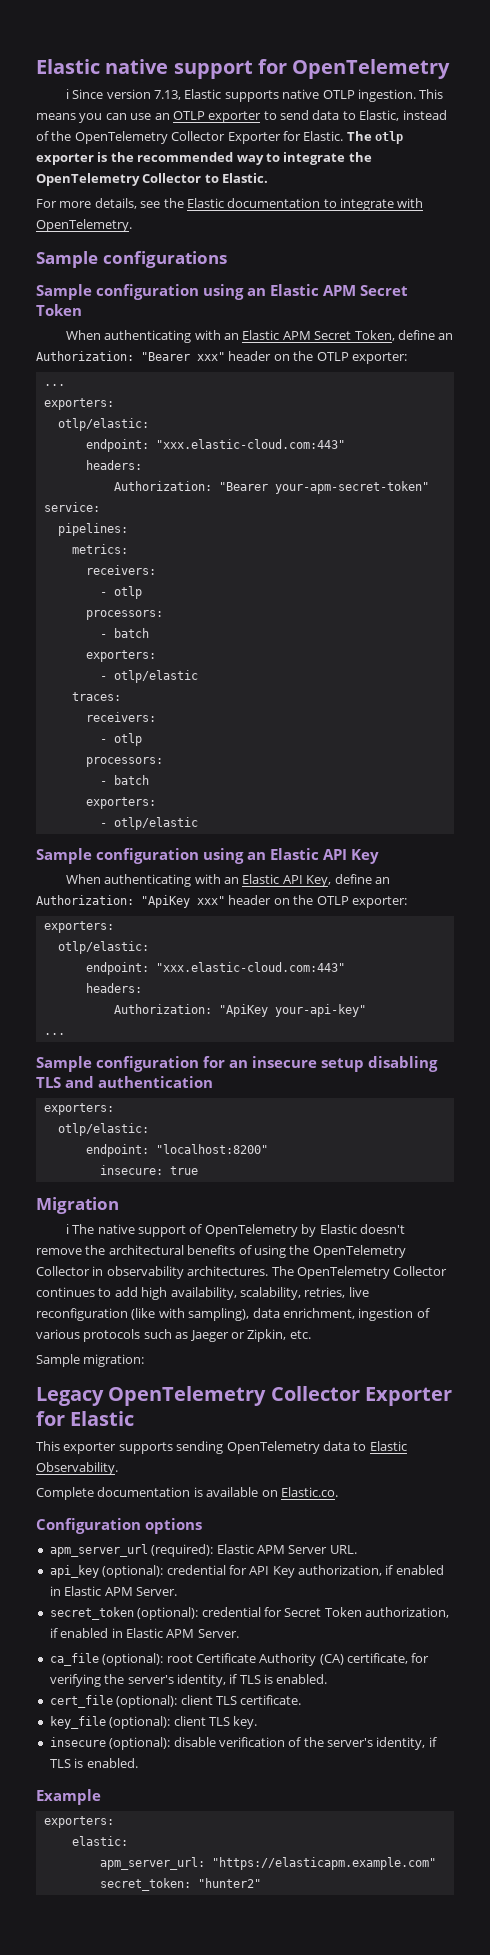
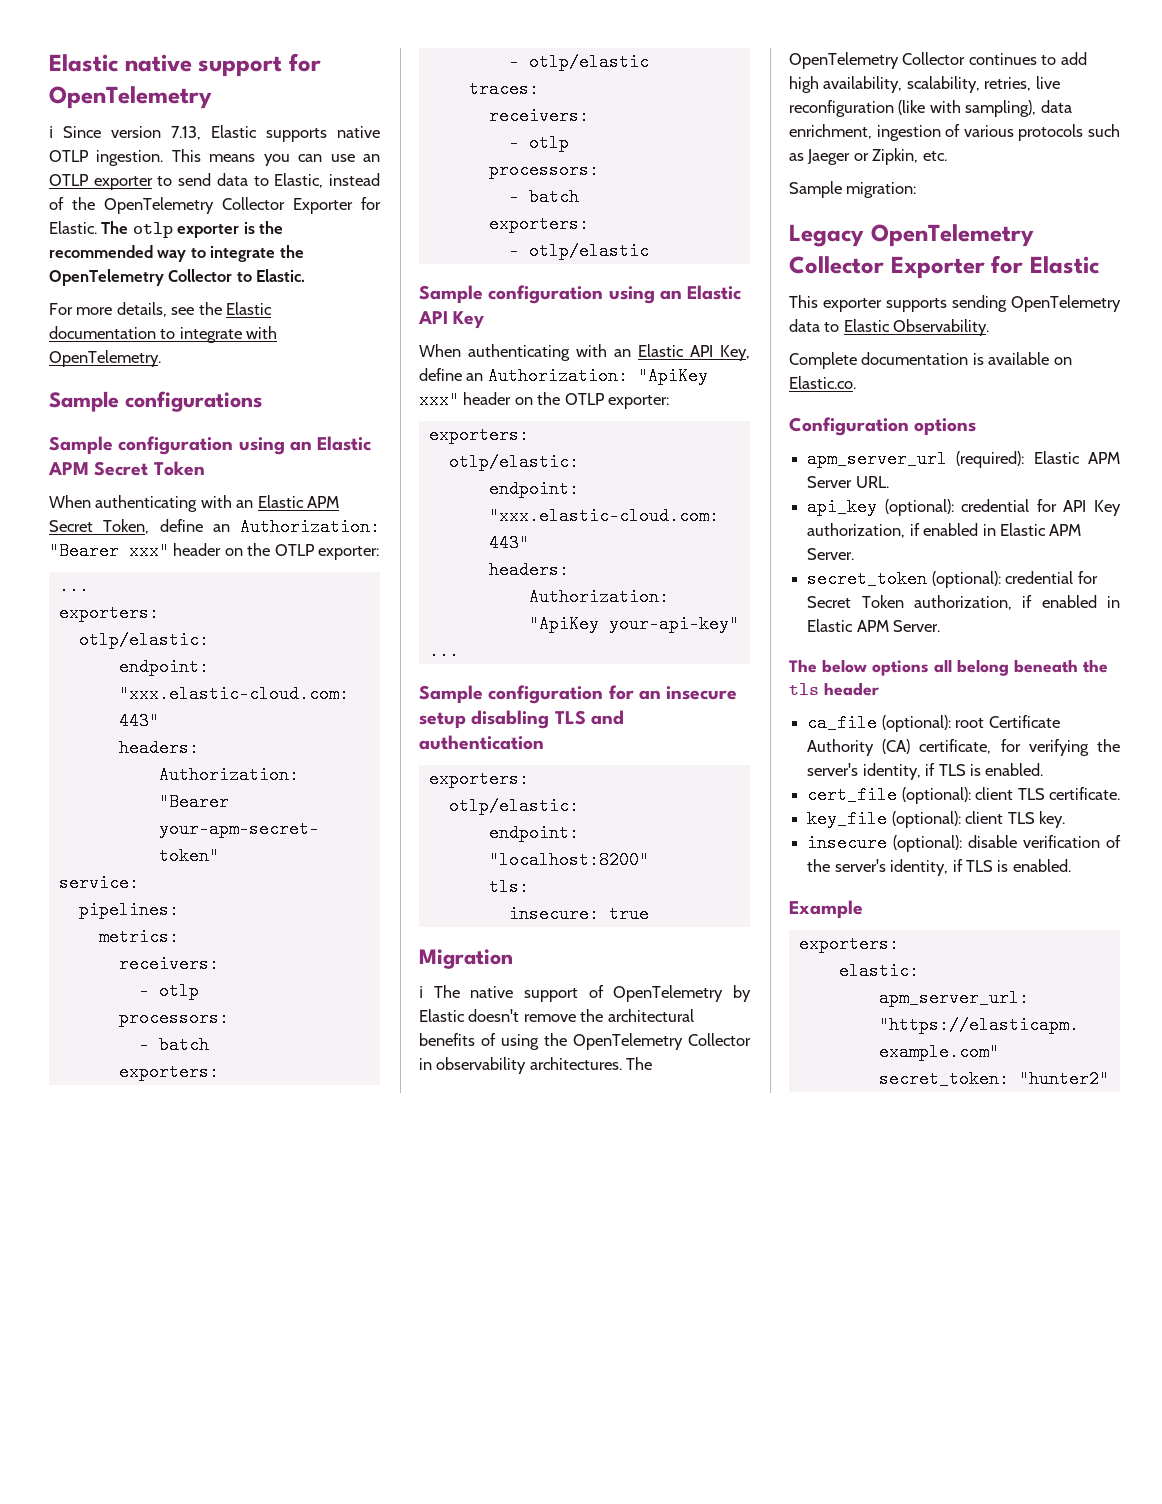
+ tls:
+ The below options all belong beneath the tls header

